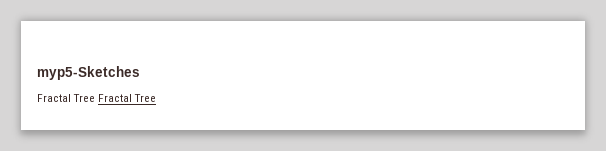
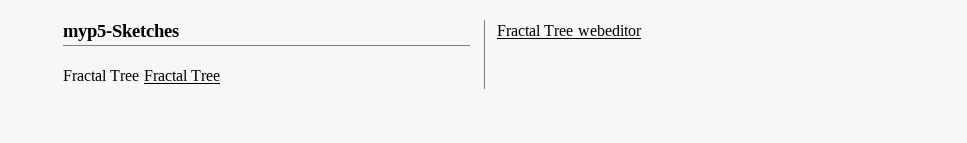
+ Fractal Tree webeditor

